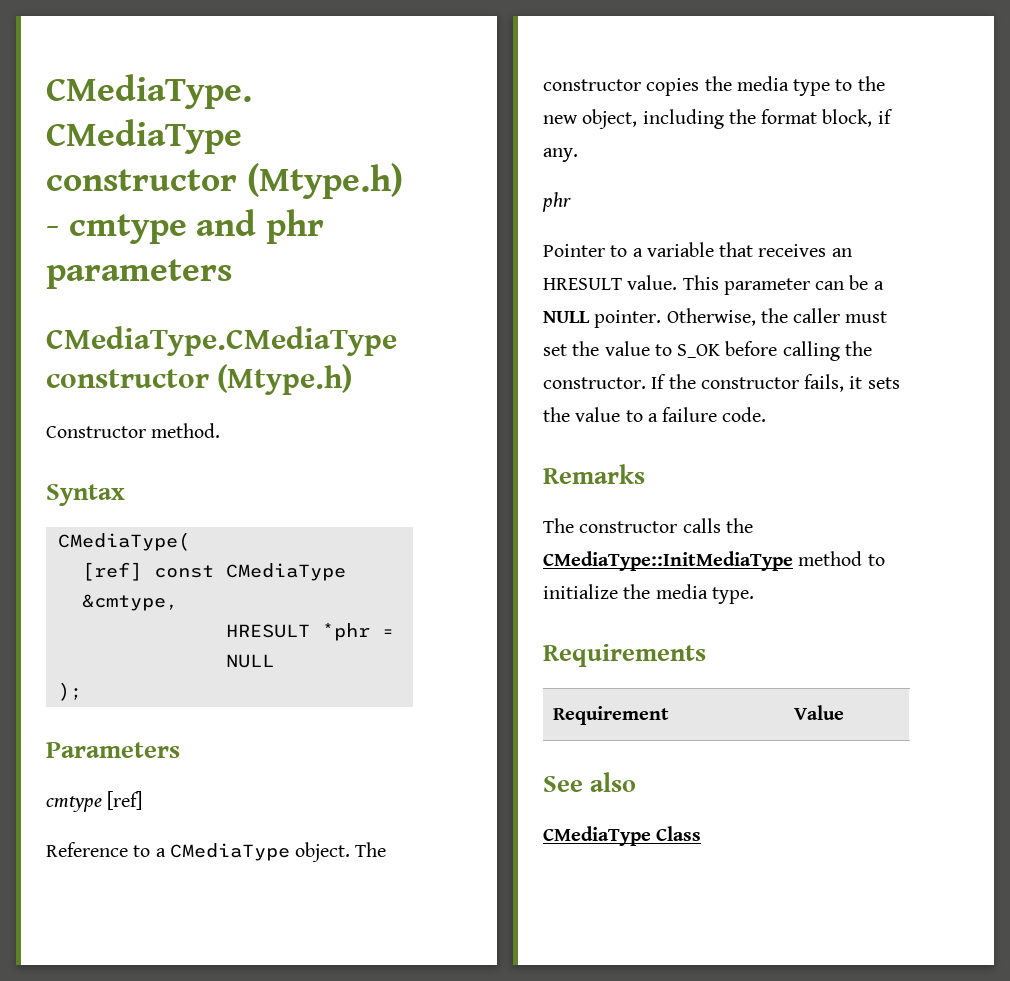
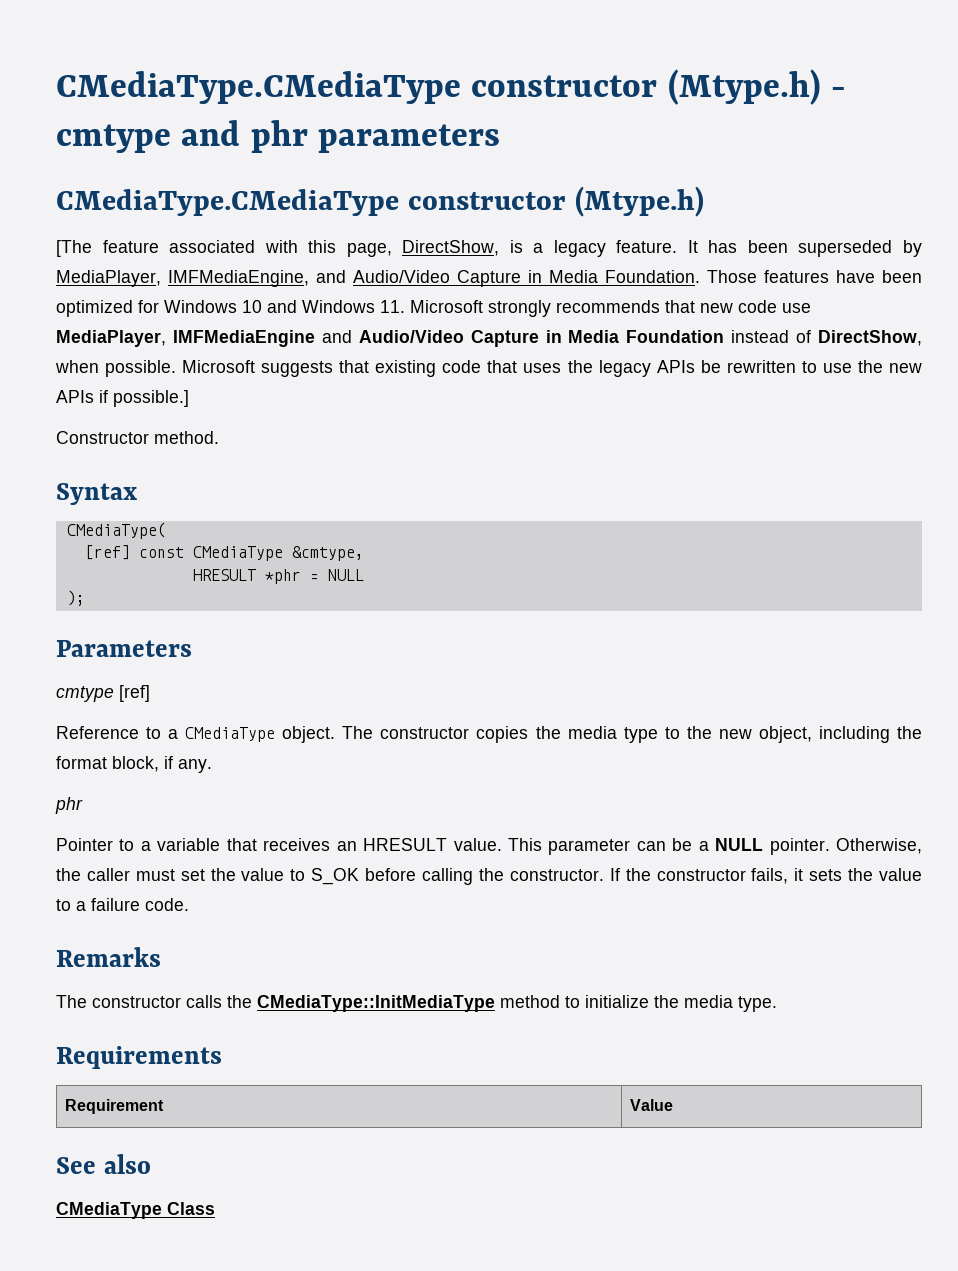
+ [The feature associated with this page, DirectShow, is a legacy feature. It has been superseded by MediaPlayer, IMFMediaEngine, and Audio/Video Capture in Media Foundation. Those features have been optimized for Windows 10 and Windows 11. Microsoft strongly recommends that new code use MediaPlayer, IMFMediaEngine and Audio/Video Capture in Media Foundation instead of DirectShow, when possible. Microsoft suggests that existing code that uses the legacy APIs be rewritten to use the new APIs if possible.]

